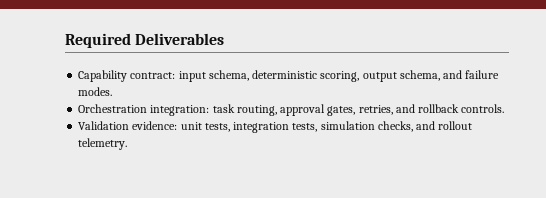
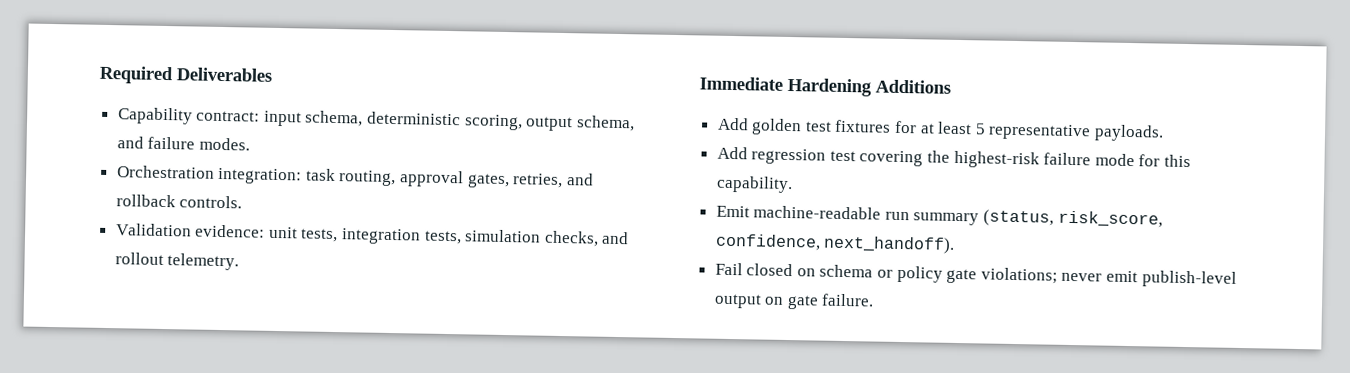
+ Immediate Hardening Additions
+ Add golden test fixtures for at least 5 representative payloads.
+ Add regression test covering the highest-risk failure mode for this capability.
+ Emit machine-readable run summary (status, risk_score, confidence, next_handoff).
+ Fail closed on schema or policy gate violations; never emit publish-level output on gate failure.

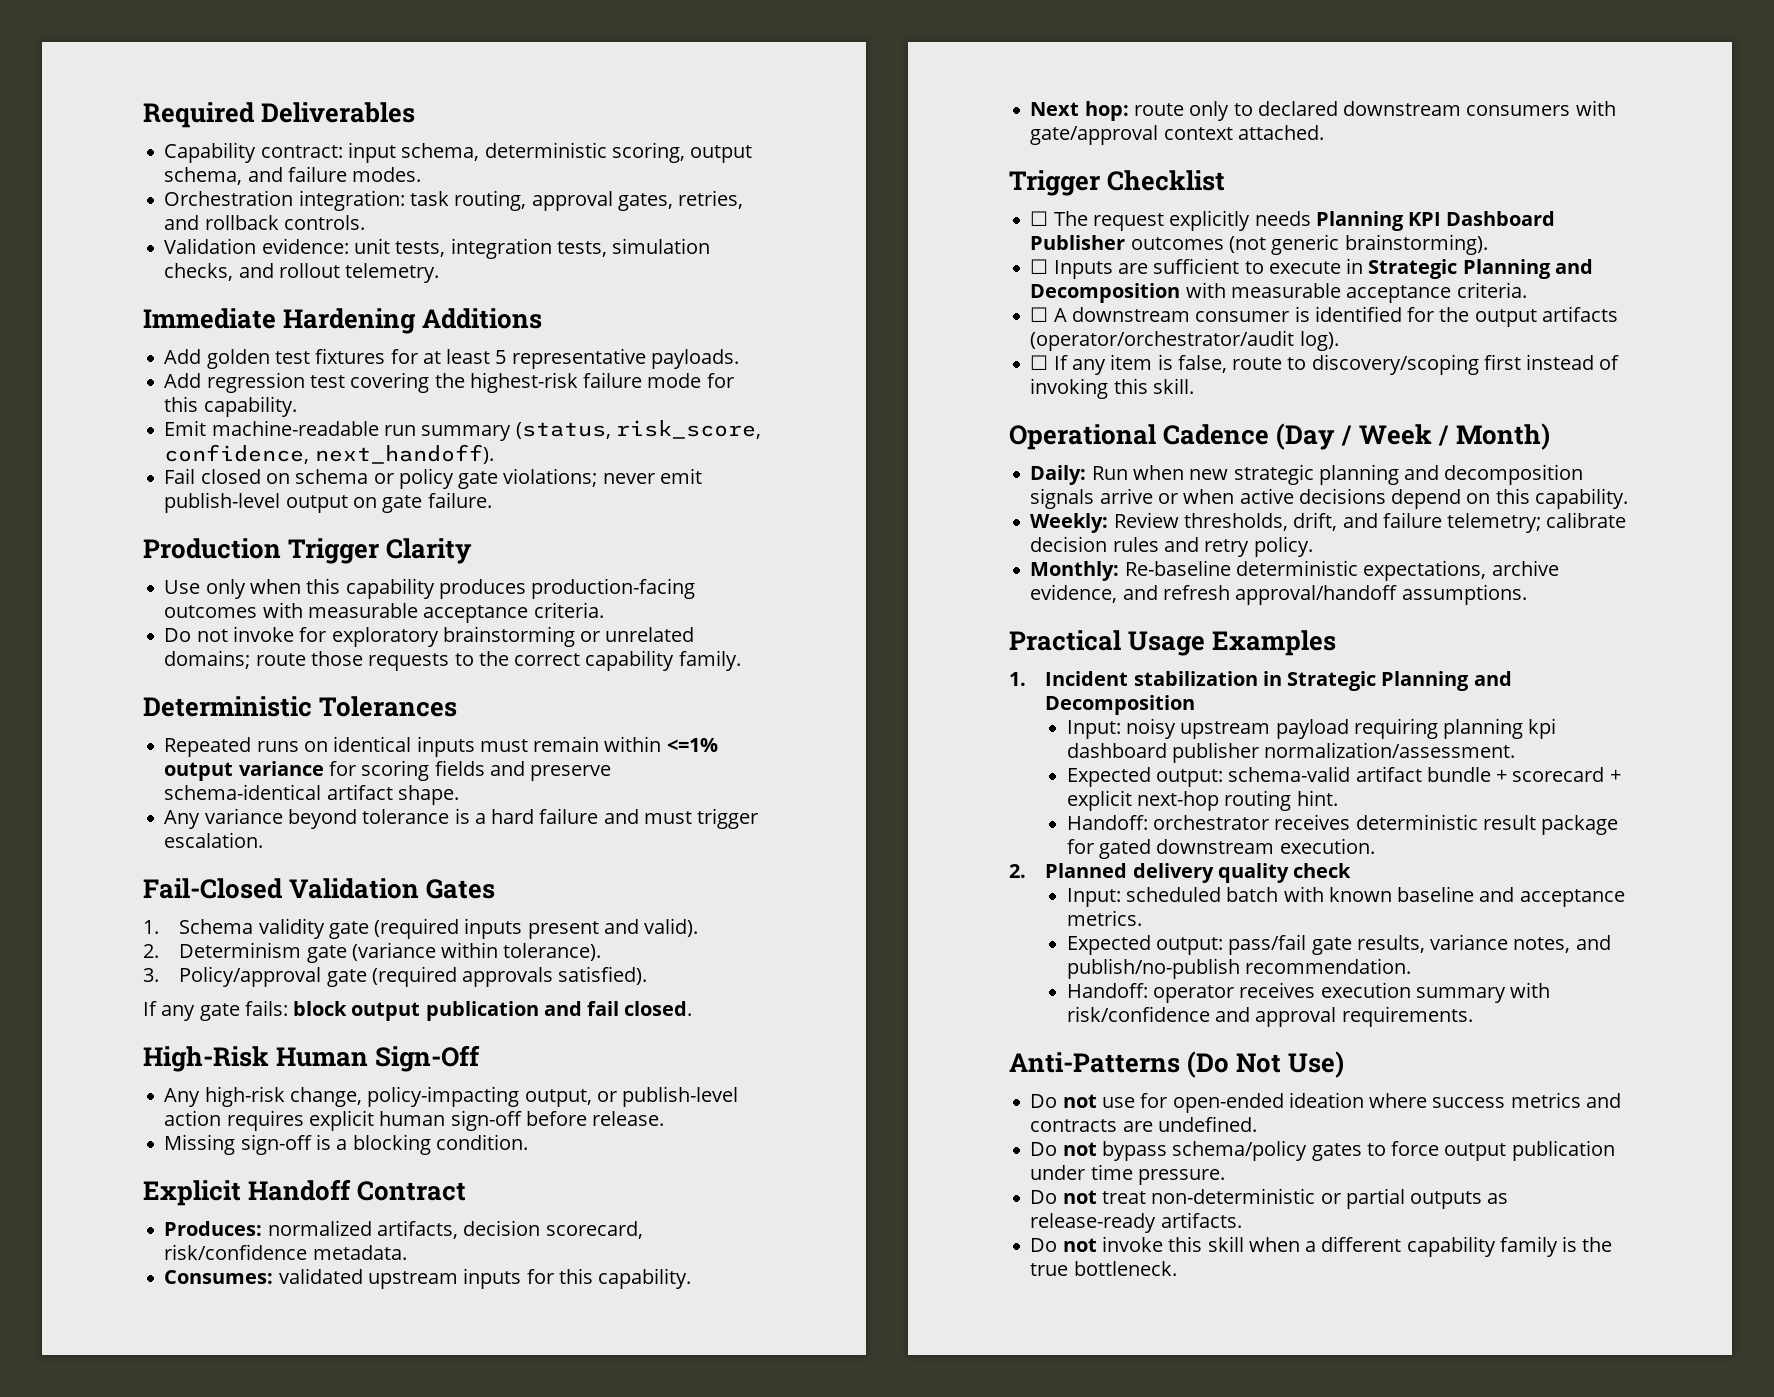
+ Production Trigger Clarity
+ Use only when this capability produces production-facing outcomes with measurable acceptance criteria.
+ Do not invoke for exploratory brainstorming or unrelated domains; route those requests to the correct capability family.
+ Deterministic Tolerances
+ Repeated runs on identical inputs must remain within <=1% output variance for scoring fields and preserve schema-identical artifact shape.
+ Any variance beyond tolerance is a hard failure and must trigger escalation.
+ Fail-Closed Validation Gates
+ 1. Schema validity gate (required inputs present and valid).
+ 2. Determinism gate (variance within tolerance).
+ 3. Policy/approval gate (required approvals satisfied).
+ If any gate fails: block output publication and fail closed.
+ High-Risk Human Sign-Off
+ Any high-risk change, policy-impacting output, or publish-level action requires explicit human sign-off before release.
+ Missing sign-off is a blocking condition.
+ Explicit Handoff Contract
+ Produces: normalized artifacts, decision scorecard, risk/confidence metadata.
+ Consumes: validated upstream inputs for this capability.
+ Next hop: route only to declared downstream consumers with gate/approval context attached.
+ Trigger Checklist
+ ☐ The request explicitly needs Planning KPI Dashboard Publisher outcomes (not generic brainstorming).
+ ☐ Inputs are sufficient to execute in Strategic Planning and Decomposition with measurable acceptance criteria.
+ ☐ A downstream consumer is identified for the output artifacts (operator/orchestrator/audit log).
+ ☐ If any item is false, route to discovery/scoping first instead of invoking this skill.
+ Operational Cadence (Day / Week / Month)
+ Daily: Run when new strategic planning and decomposition signals arrive or when active decisions depend on this capability.
+ Weekly: Review thresholds, drift, and failure telemetry; calibrate decision rules and retry policy.
+ Monthly: Re-baseline deterministic expectations, archive evidence, and refresh approval/handoff assumptions.
+ Practical Usage Examples
+ 1. Incident stabilization in Strategic Planning and Decomposition
+ Input: noisy upstream payload requiring planning kpi dashboard publisher normalization/assessment.
+ Expected output: schema-valid artifact bundle + scorecard + explicit next-hop routing hint.
+ Handoff: orchestrator receives deterministic result package for gated downstream execution.
+ 2. Planned delivery quality check
+ Input: scheduled batch with known baseline and acceptance metrics.
+ Expected output: pass/fail gate results, variance notes, and publish/no-publish recommendation.
+ Handoff: operator receives execution summary with risk/confidence and approval requirements.
+ Anti-Patterns (Do Not Use)
+ Do not use for open-ended ideation where success metrics and contracts are undefined.
+ Do not bypass schema/policy gates to force output publication under time pressure.
+ Do not treat non-deterministic or partial outputs as release-ready artifacts.
+ Do not invoke this skill when a different capability family is the true bottleneck.

